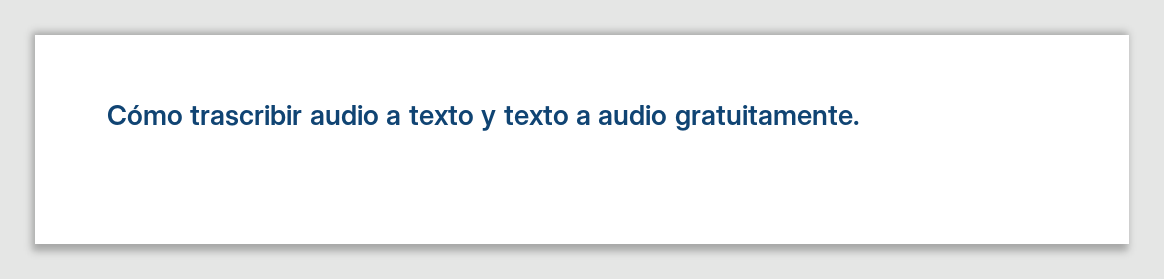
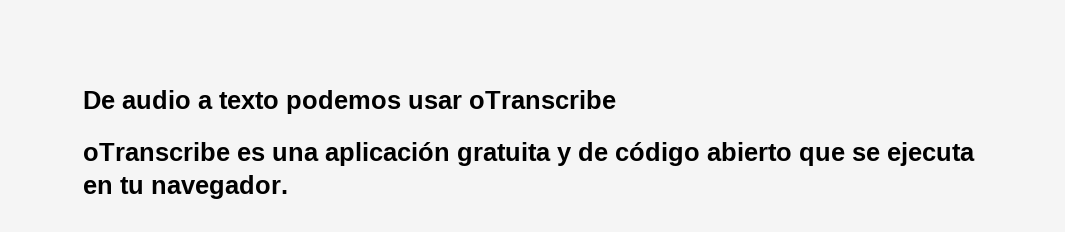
- Cómo trascribir audio a texto y texto a audio gratuitamente.
+ De audio a texto podemos usar oTranscribe
+ oTranscribe es una aplicación gratuita y de código abierto que se ejecuta en tu navegador.

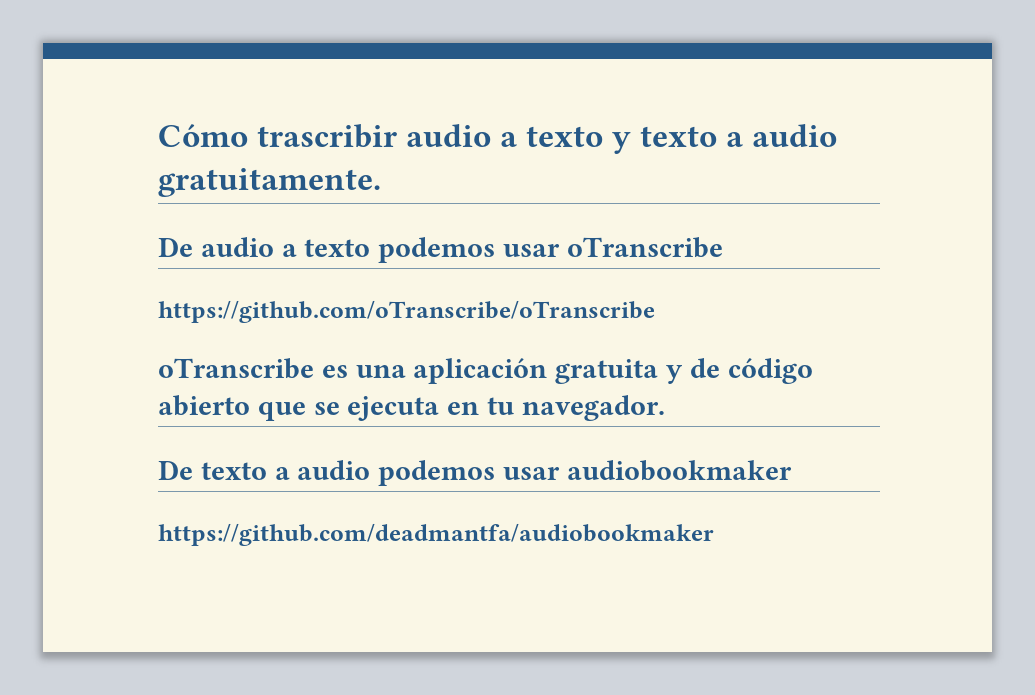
+ Cómo trascribir audio a texto y texto a audio gratuitamente.
+ https://github.com/oTranscribe/oTranscribe
+ De texto a audio podemos usar audiobookmaker
+ https://github.com/deadmantfa/audiobookmaker

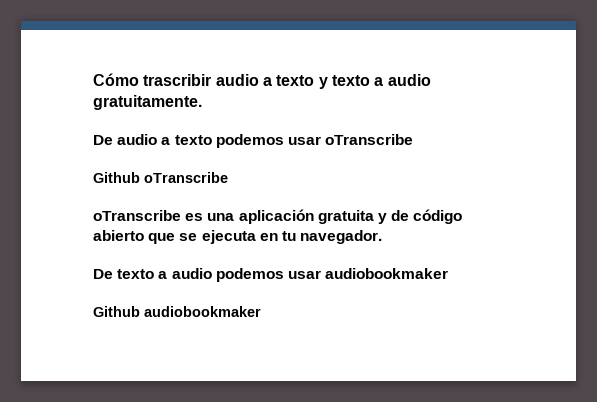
- https://github.com/oTranscribe/oTranscribe
+ Github oTranscribe
- https://github.com/deadmantfa/audiobookmaker
+ Github audiobookmaker

